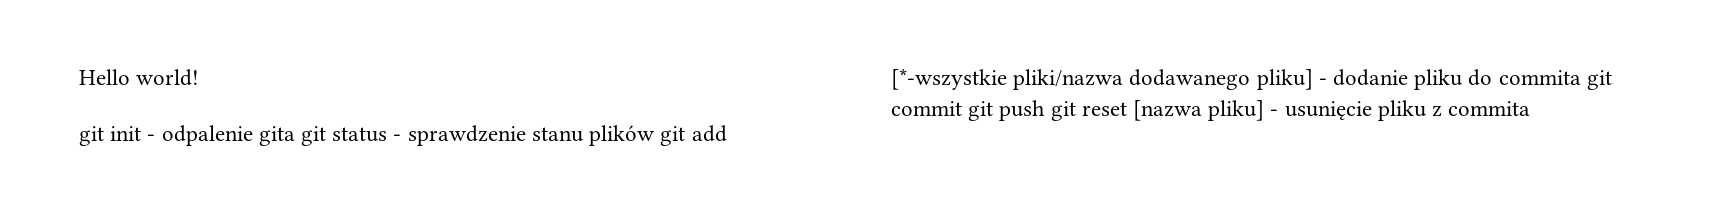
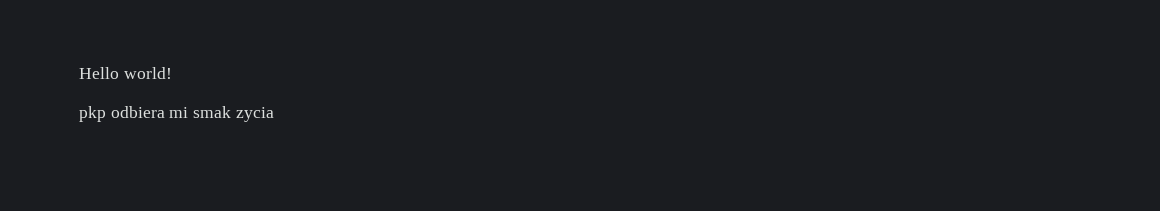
- git init - odpalenie gita git status - sprawdzenie stanu plików git add [*-wszystkie pliki/nazwa dodawanego pliku] - dodanie pliku do commita git commit git push git reset [nazwa pliku] - usunięcie pliku z commita
+ pkp odbiera mi smak zycia

